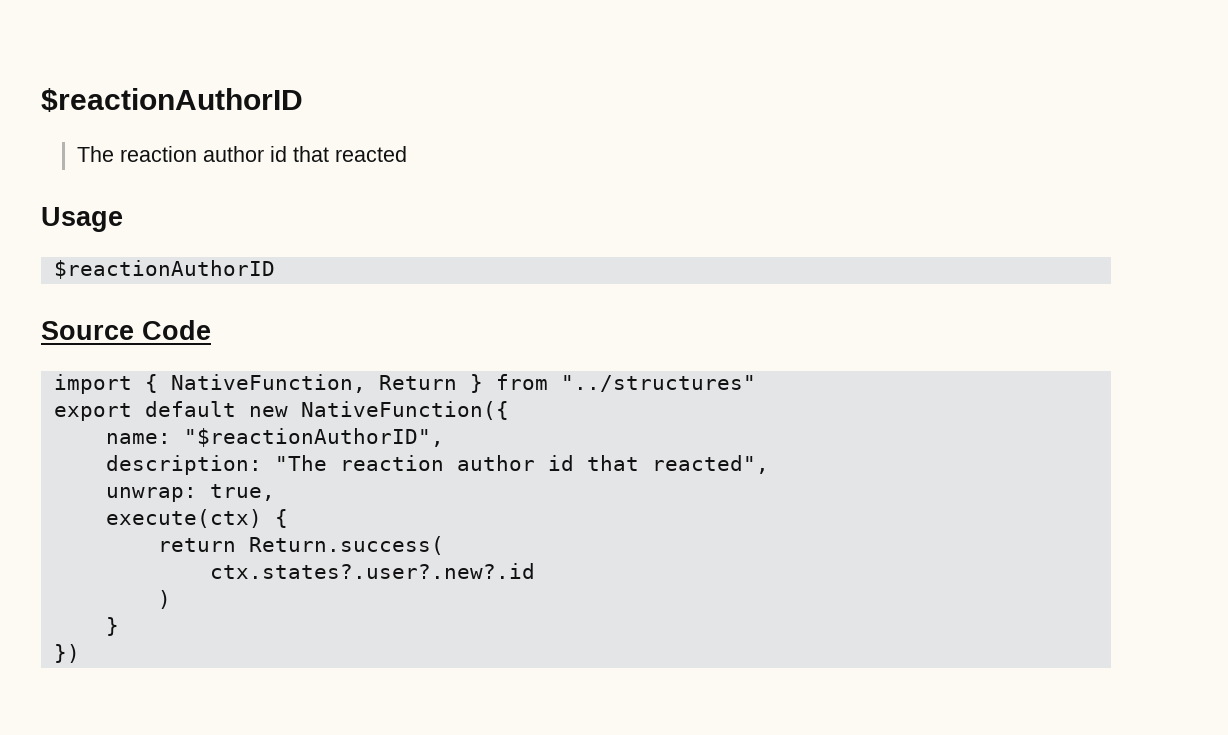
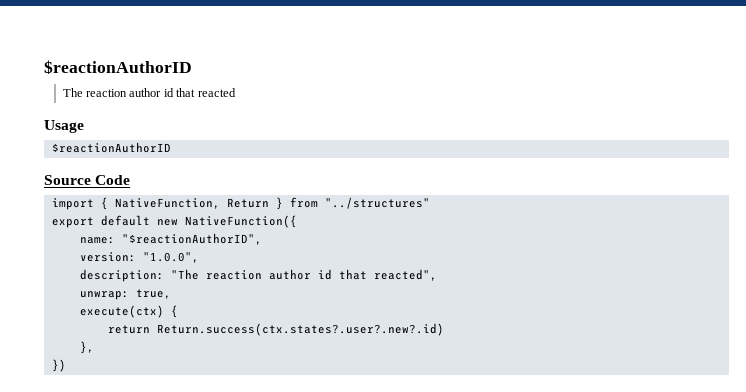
+ version: "1.0.0",
- return Return.success(
- ctx.states?.user?.new?.id
- )
- }
+ return Return.success(ctx.states?.user?.new?.id)
+ },

